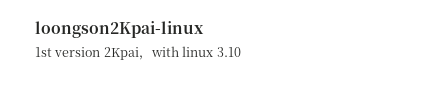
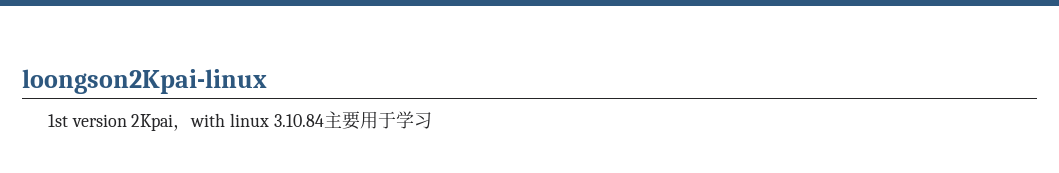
- 1st version 2Kpai，with linux 3.10
+ 1st version 2Kpai，with linux 3.10.84主要用于学习

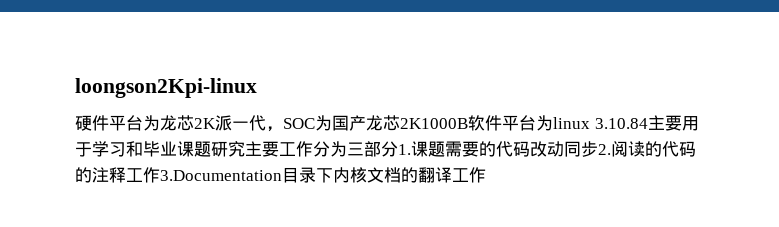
- loongson2Kpai-linux
- 1st version 2Kpai，with linux 3.10.84主要用于学习
+ loongson2Kpi-linux
+ 硬件平台为龙芯2K派一代，SOC为国产龙芯2K1000B软件平台为linux 3.10.84主要用于学习和毕业课题研究主要工作分为三部分1.课题需要的代码改动同步2.阅读的代码的注释工作3.Documentation目录下内核文档的翻译工作

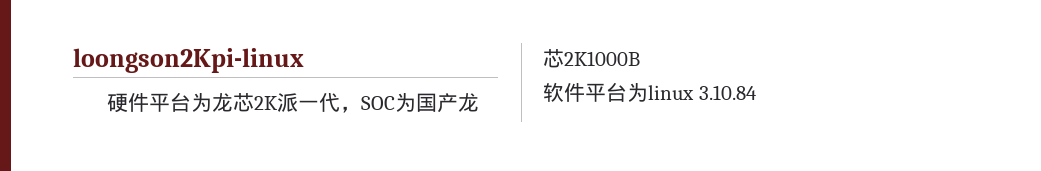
- 硬件平台为龙芯2K派一代，SOC为国产龙芯2K1000B软件平台为linux 3.10.84主要用于学习和毕业课题研究主要工作分为三部分1.课题需要的代码改动同步2.阅读的代码的注释工作3.Documentation目录下内核文档的翻译工作
+ 硬件平台为龙芯2K派一代，SOC为国产龙芯2K1000B
+ 软件平台为linux 3.10.84

